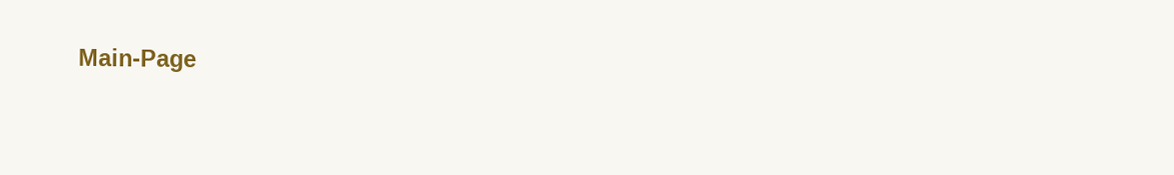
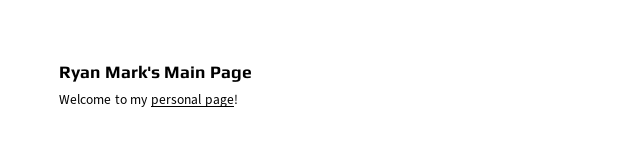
- Main-Page
+ Ryan Mark's Main Page
+ Welcome to my personal page!

